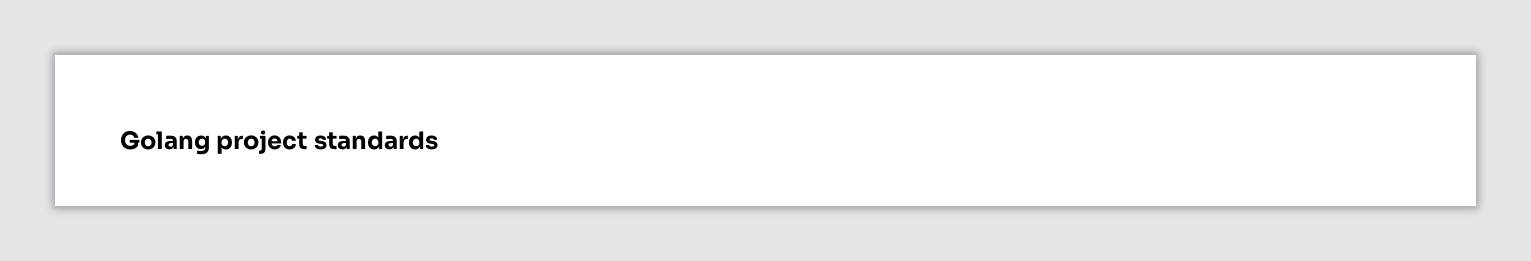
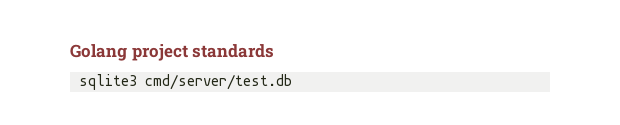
+ sqlite3 cmd/server/test.db

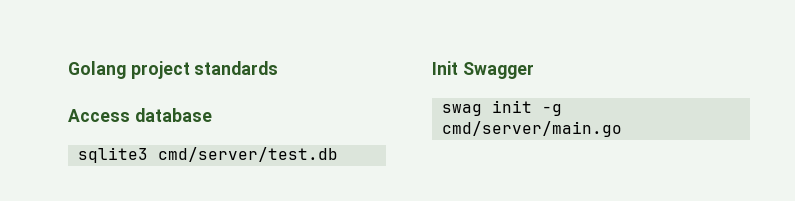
+ Access database
+ Init Swagger
+ swag init -g cmd/server/main.go

